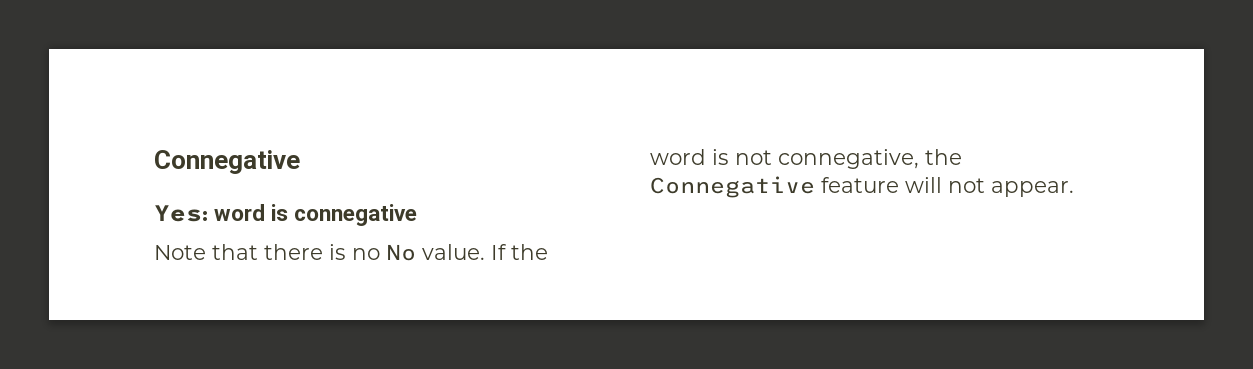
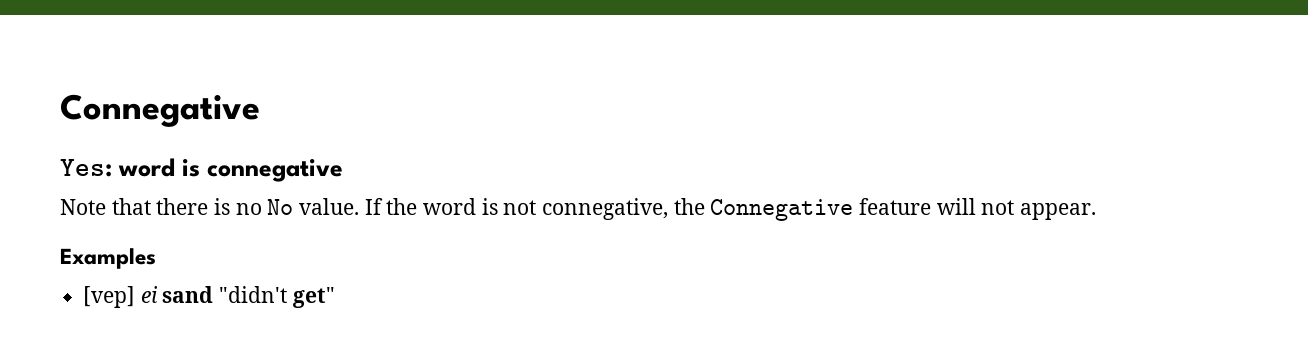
+ Examples
+ [vep] ei sand "didn't get"

